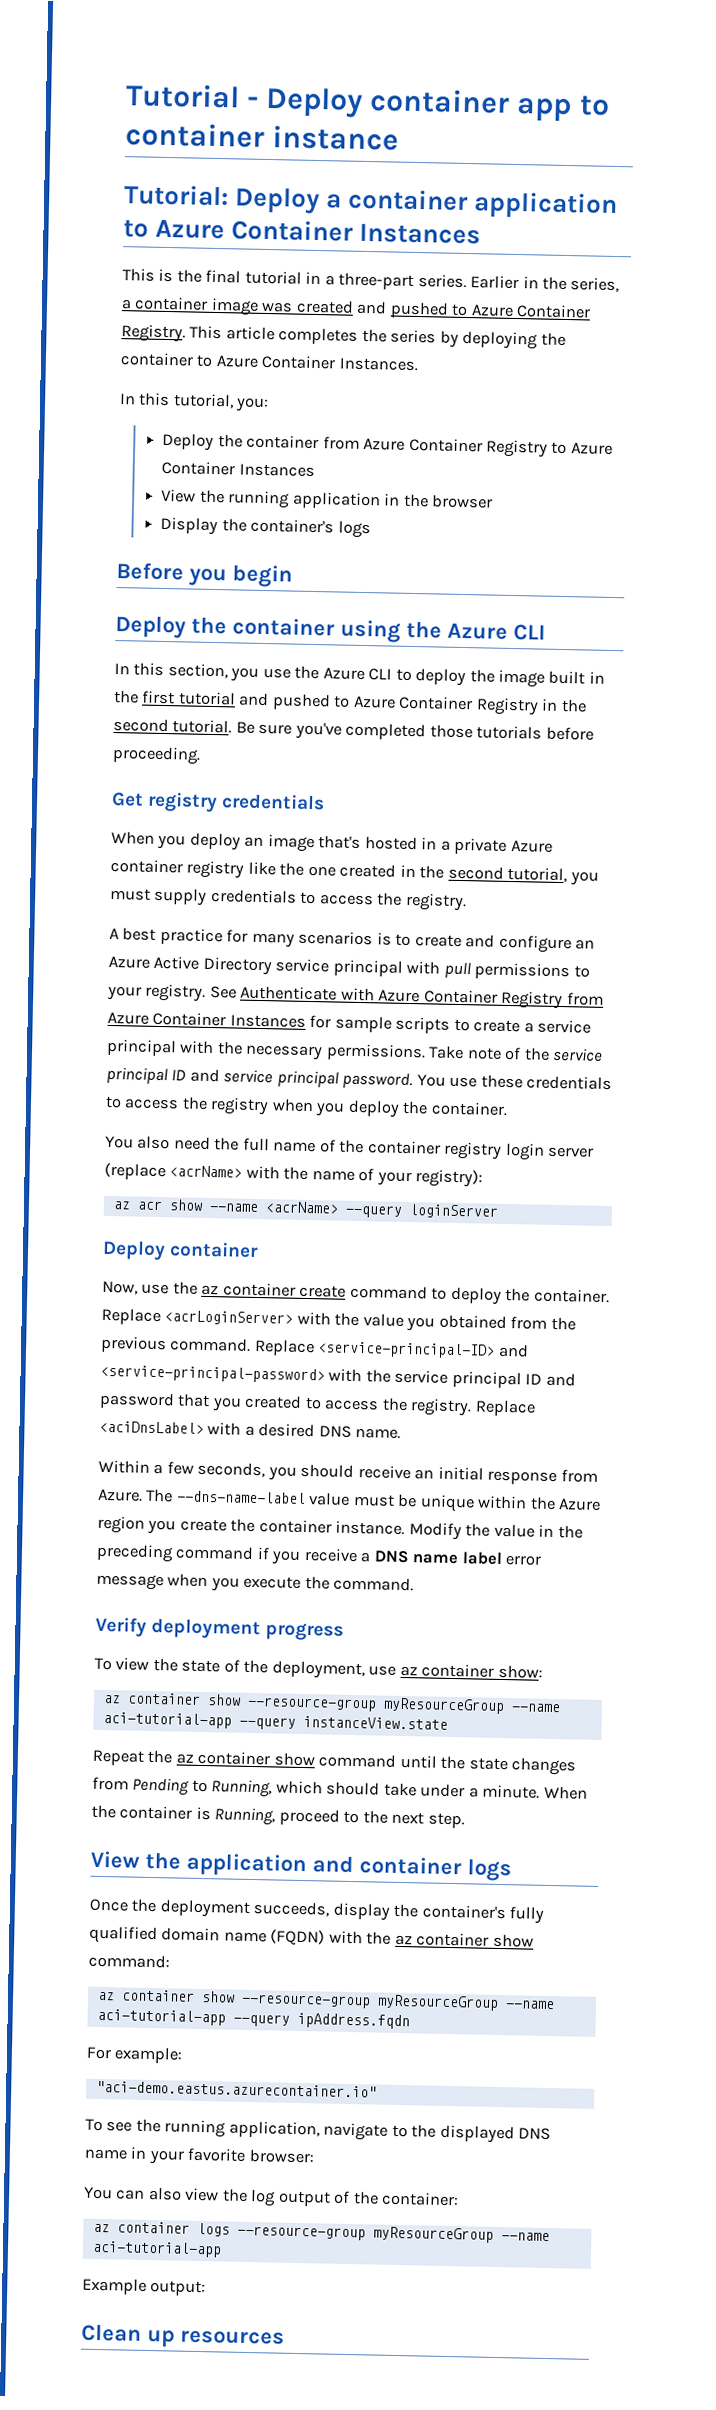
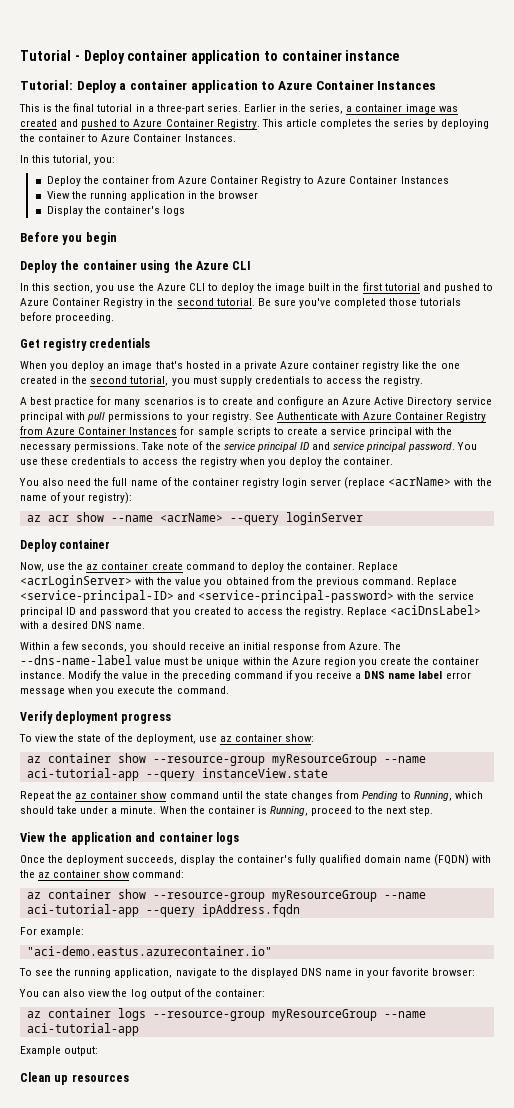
- Tutorial - Deploy container app to container instance
+ Tutorial - Deploy container application to container instance

